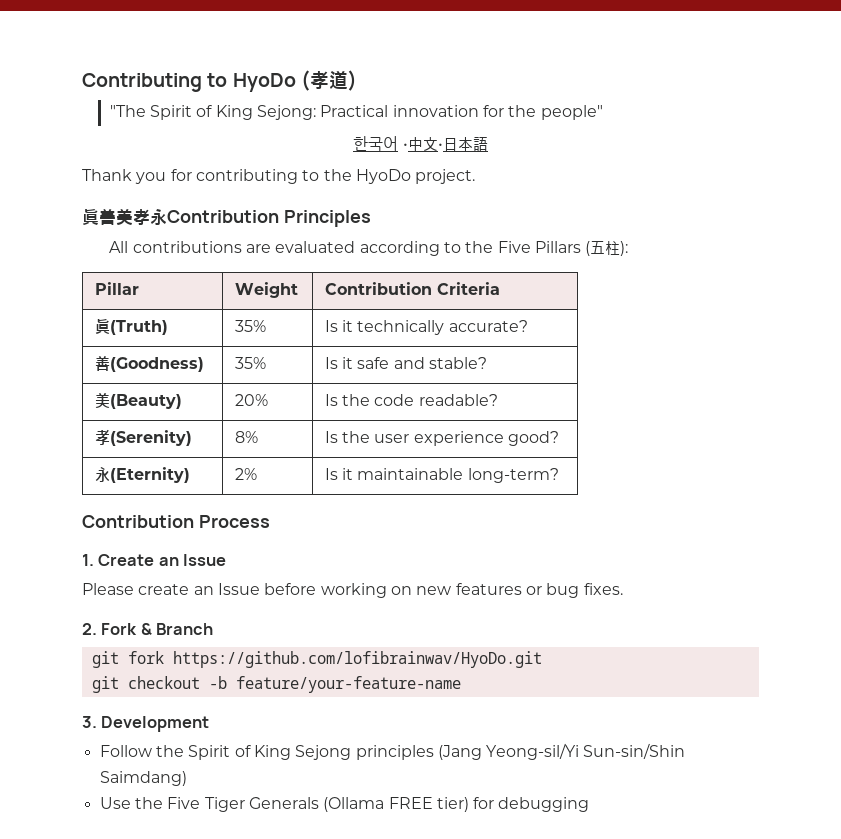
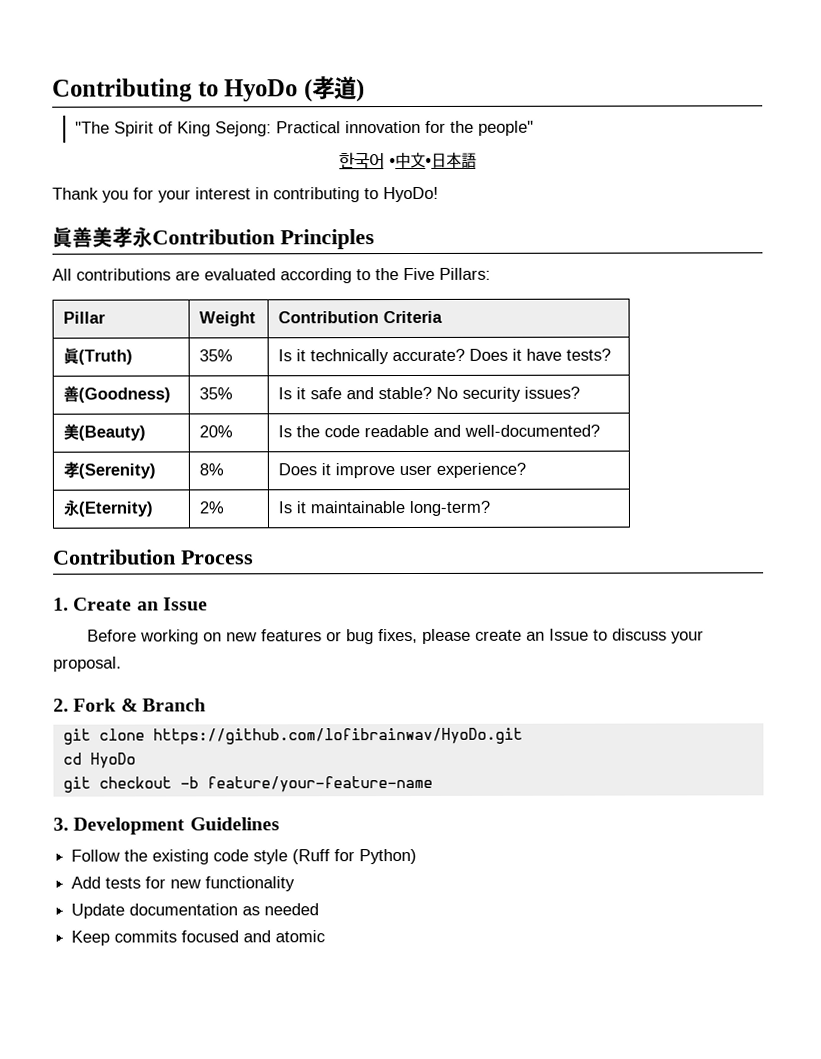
- Thank you for contributing to the HyoDo project.
+ Thank you for your interest in contributing to HyoDo!
- All contributions are evaluated according to the Five Pillars (五柱):
+ All contributions are evaluated according to the Five Pillars:
- 眞(Truth) | 35% | Is it technically accurate?
+ 眞(Truth) | 35% | Is it technically accurate? Does it have tests?
- 善(Goodness) | 35% | Is it safe and stable?
+ 善(Goodness) | 35% | Is it safe and stable? No security issues?
- 美(Beauty) | 20% | Is the code readable?
+ 美(Beauty) | 20% | Is the code readable and well-documented?
- 孝(Serenity) | 8% | Is the user experience good?
+ 孝(Serenity) | 8% | Does it improve user experience?
- Please create an Issue before working on new features or bug fixes.
+ Before working on new features or bug fixes, please create an Issue to discuss your proposal.
- git fork https://github.com/lofibrainwav/HyoDo.git
+ git clone https://github.com/lofibrainwav/HyoDo.git
+ cd HyoDo
- 3. Development
+ 3. Development Guidelines
- Follow the Spirit of King Sejong principles (Jang Yeong-sil/Yi Sun-sin/Shin Saimdang)
- Use the Five Tiger Generals (Ollama FREE tier) for debugging
+ Follow the existing code style (Ruff for Python)
+ Add tests for new functionality
+ Update documentation as needed
+ Keep commits focused and atomic

